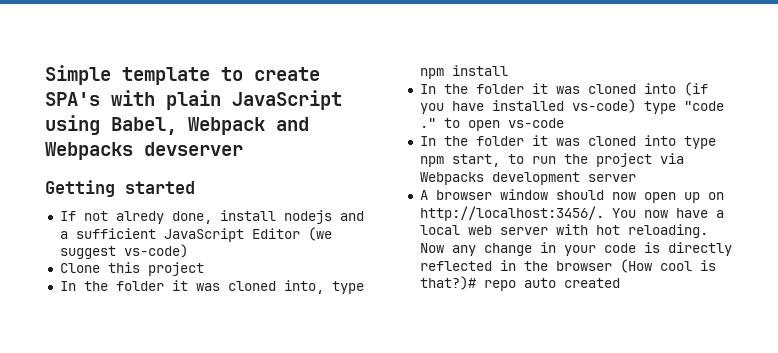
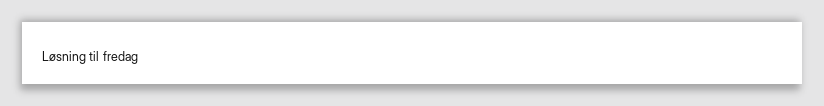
- Simple template to create SPA's with plain JavaScript using Babel, Webpack and Webpacks devserver
- Getting started
- If not alredy done, install nodejs and a sufficient JavaScript Editor (we suggest vs-code)
- Clone this project
- In the folder it was cloned into, type npm install
- In the folder it was cloned into (if you have installed vs-code) type "code ." to open vs-code
- In the folder it was cloned into type npm start, to run the project via Webpacks development server
- A browser window should now open up on http://localhost:3456/. You now have a local web server with hot reloading. Now any change in your code is directly reflected in the browser (How cool is that?)# repo auto created
+ Løsning til fredag

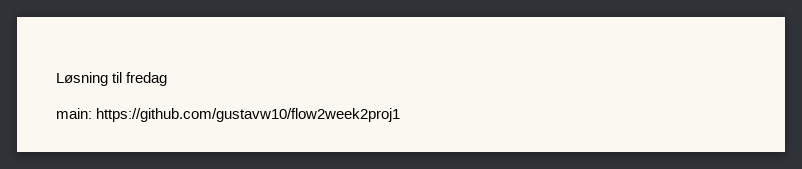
+ main: https://github.com/gustavw10/flow2week2proj1

